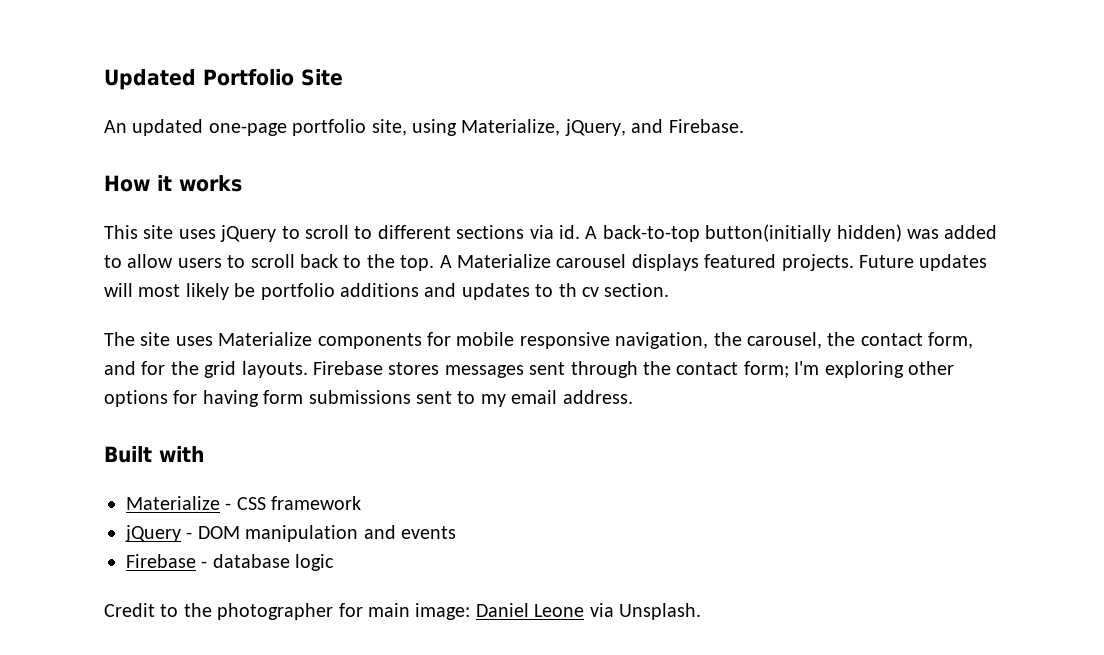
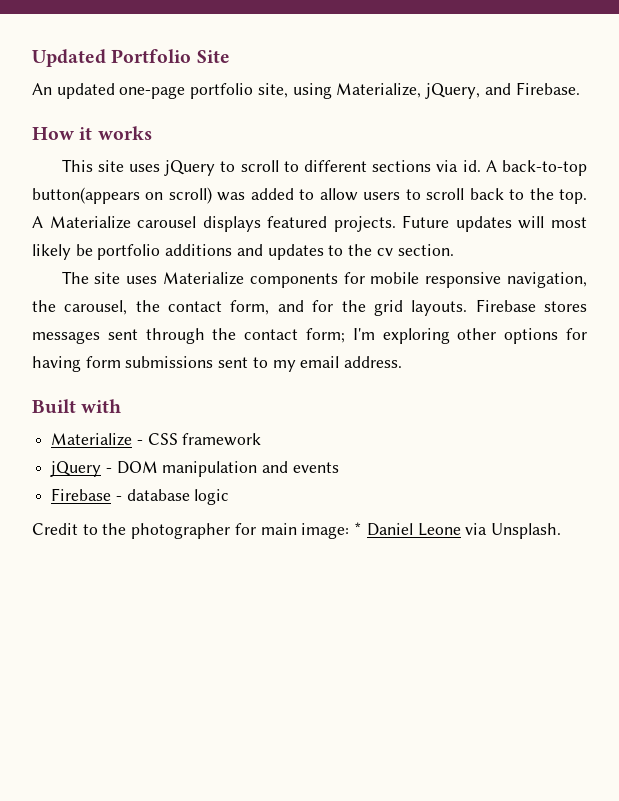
- A back-to-top button(initially hidden) was added to allow users to scroll back to the top.
+ A back-to-top button(appears on scroll) was added to allow users to scroll back to the top.
- Future updates will most likely be portfolio additions and updates to th cv section.
+ Future updates will most likely be portfolio additions and updates to the cv section.
- Credit to the photographer for main image: Daniel Leone via Unsplash.
+ Credit to the photographer for main image: * Daniel Leone via Unsplash.

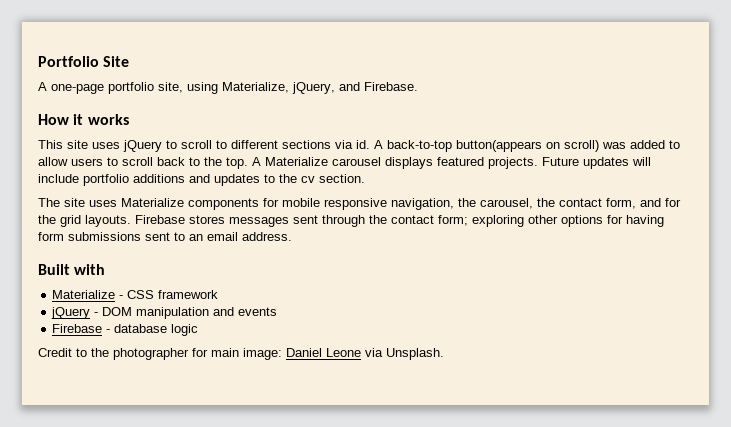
- Updated Portfolio Site
+ Portfolio Site
- An updated one-page portfolio site, using Materialize, jQuery, and Firebase.
+ A one-page portfolio site, using Materialize, jQuery, and Firebase.
- Future updates will most likely be portfolio additions and updates to the cv section.
+ Future updates will include portfolio additions and updates to the cv section.
- Firebase stores messages sent through the contact form; I'm exploring other options for having form submissions sent to my email address.
+ Firebase stores messages sent through the contact form; exploring other options for having form submissions sent to an email address.
- Credit to the photographer for main image: * Daniel Leone via Unsplash.
+ Credit to the photographer for main image: Daniel Leone via Unsplash.

